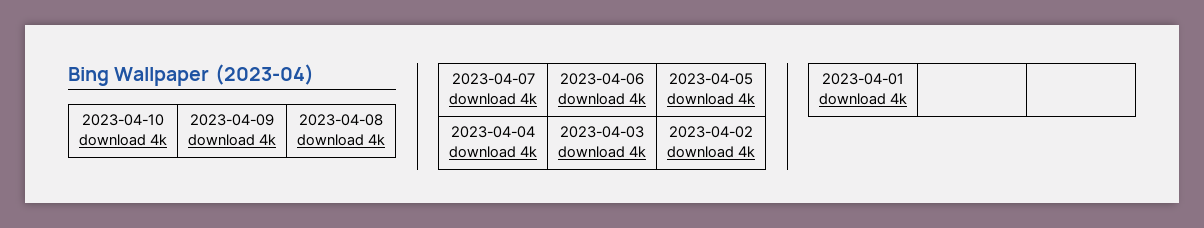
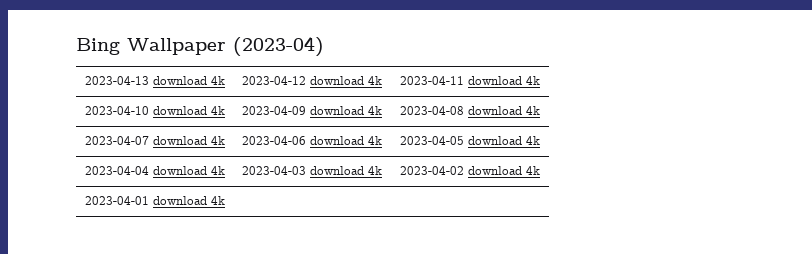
+ 2023-04-13 download 4k | 2023-04-12 download 4k | 2023-04-11 download 4k

